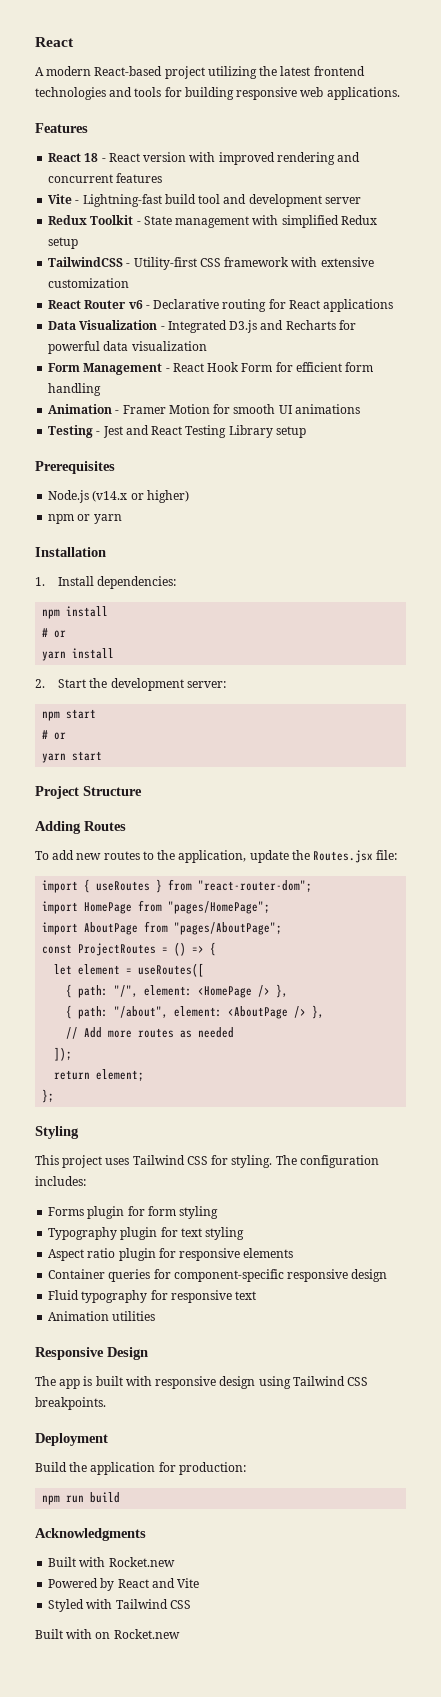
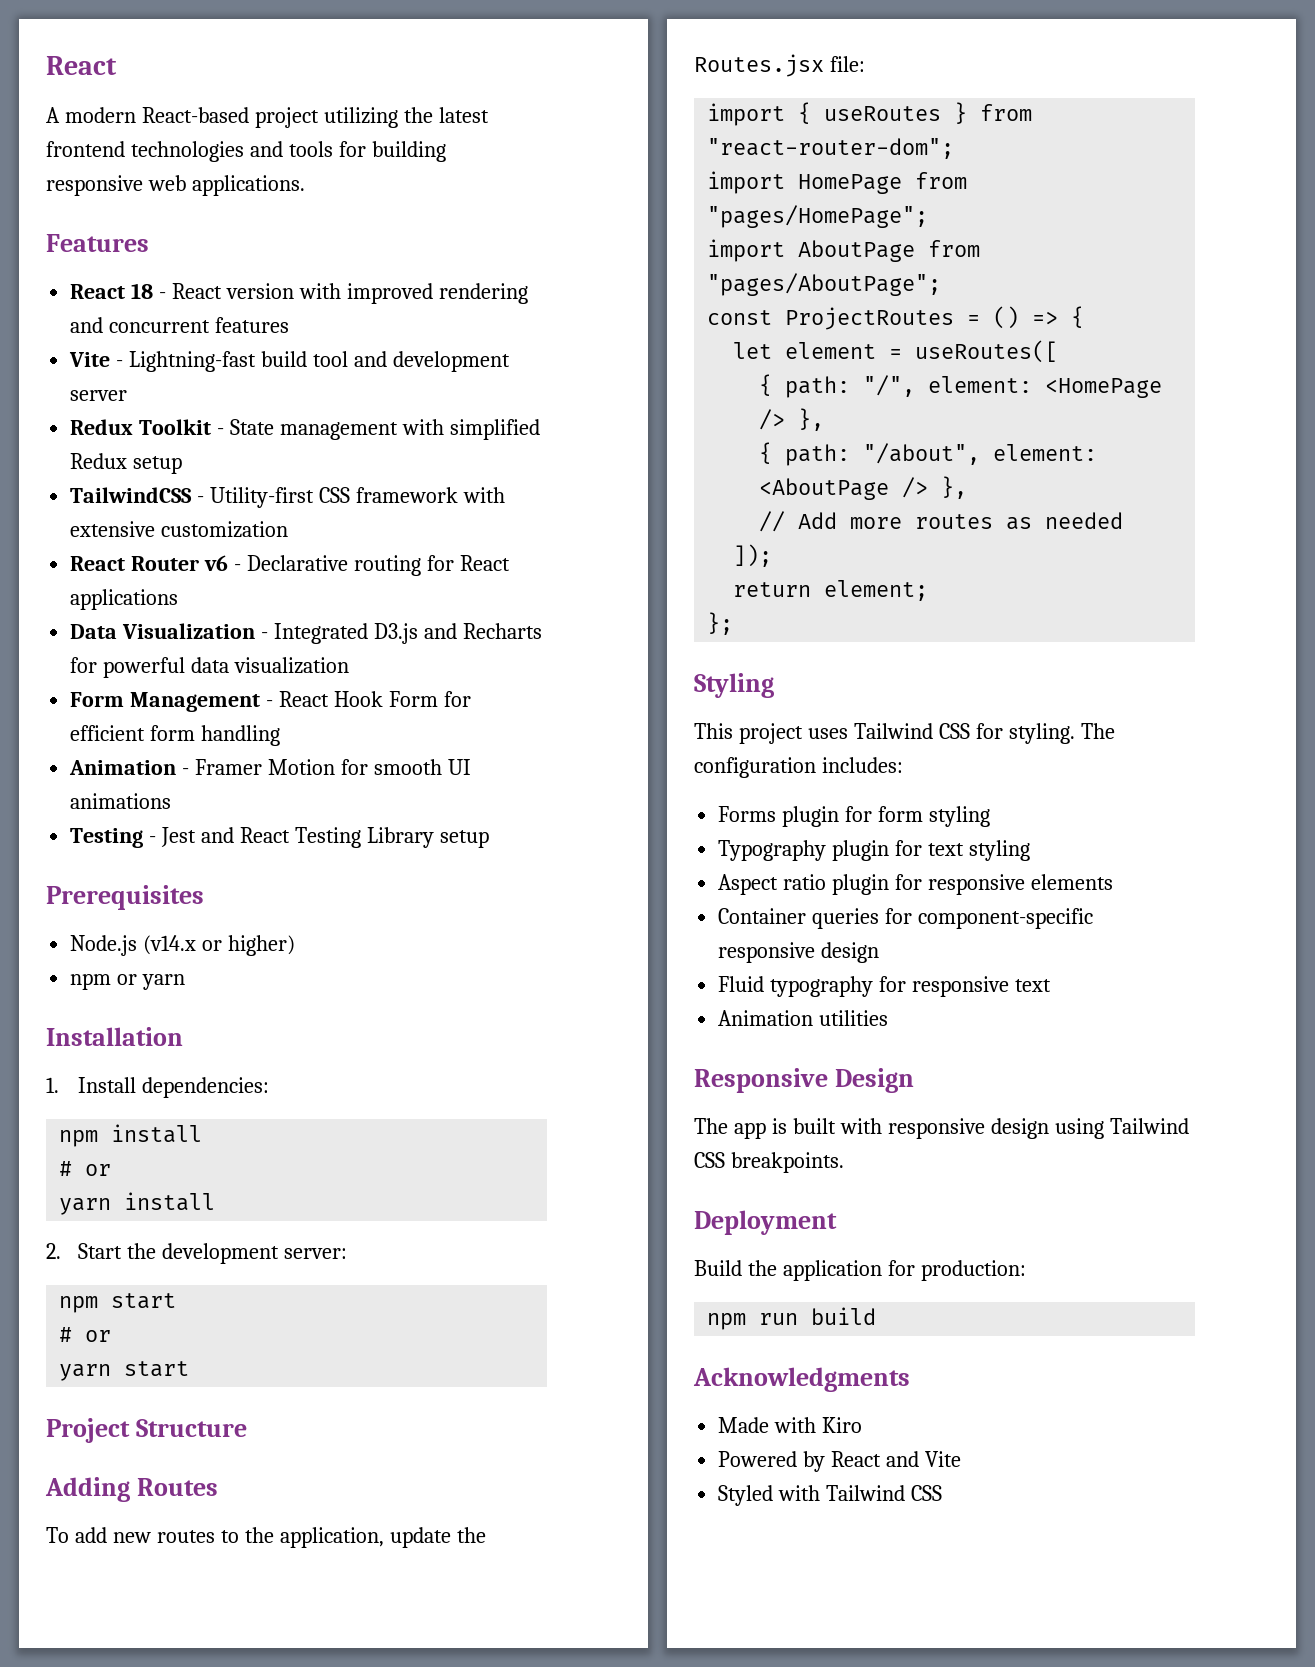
- Built with Rocket.new
+ Made with Kiro
- Built with on Rocket.new

